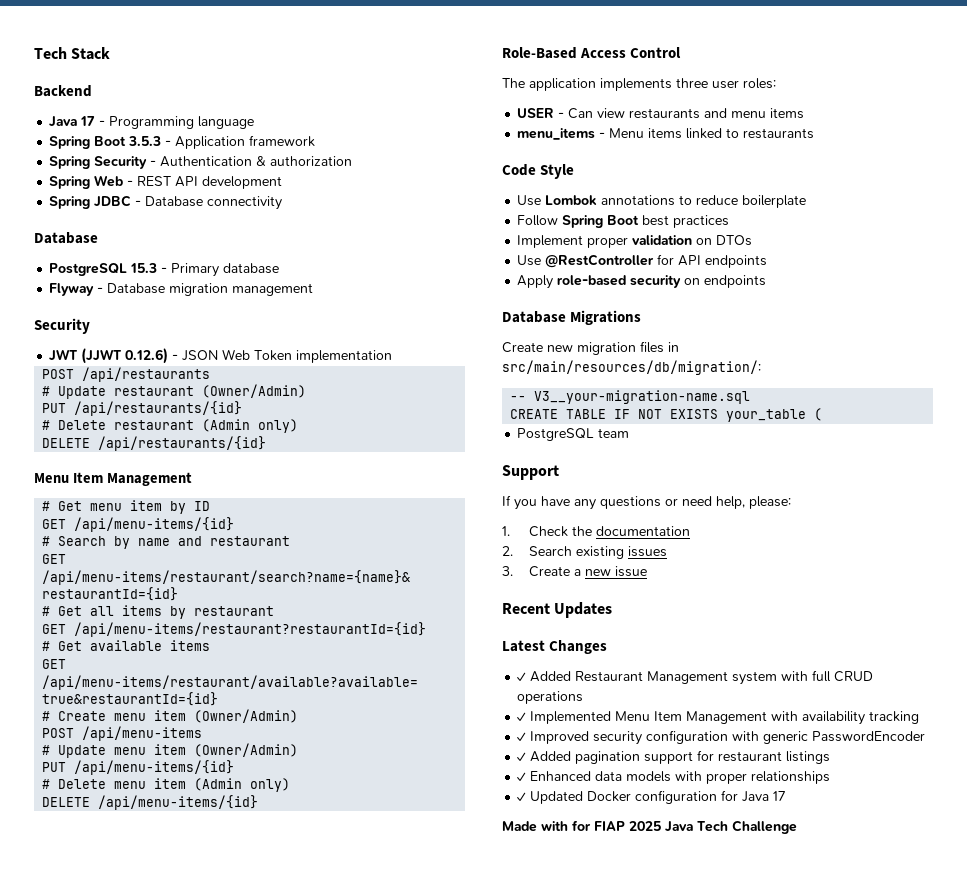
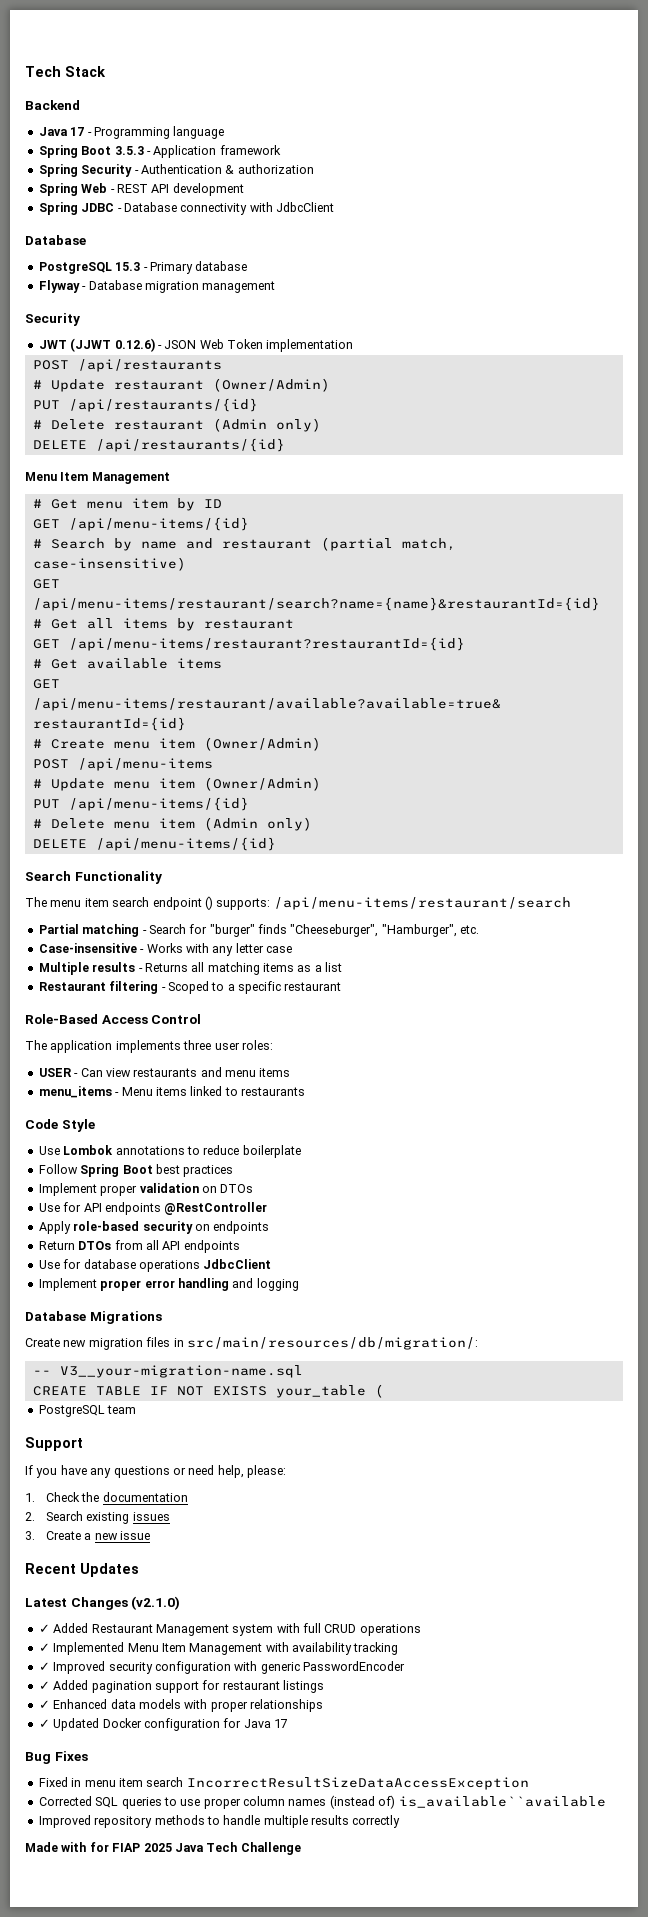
- Spring JDBC - Database connectivity
+ Spring JDBC - Database connectivity with JdbcClient
- # Search by name and restaurant
+ # Search by name and restaurant (partial match, case-insensitive)
+ Search Functionality
+ The menu item search endpoint () supports: /api/menu-items/restaurant/search
+ Partial matching - Search for "burger" finds "Cheeseburger", "Hamburger", etc.
+ Case-insensitive - Works with any letter case
+ Multiple results - Returns all matching items as a list
+ Restaurant filtering - Scoped to a specific restaurant
- Use @RestController for API endpoints
+ Use for API endpoints @RestController
+ Return DTOs from all API endpoints
+ Use for database operations JdbcClient
+ Implement proper error handling and logging
- Latest Changes
+ Latest Changes (v2.1.0)
+ Bug Fixes
+ Fixed in menu item search IncorrectResultSizeDataAccessException
+ Corrected SQL queries to use proper column names (instead of) is_available``available
+ Improved repository methods to handle multiple results correctly

